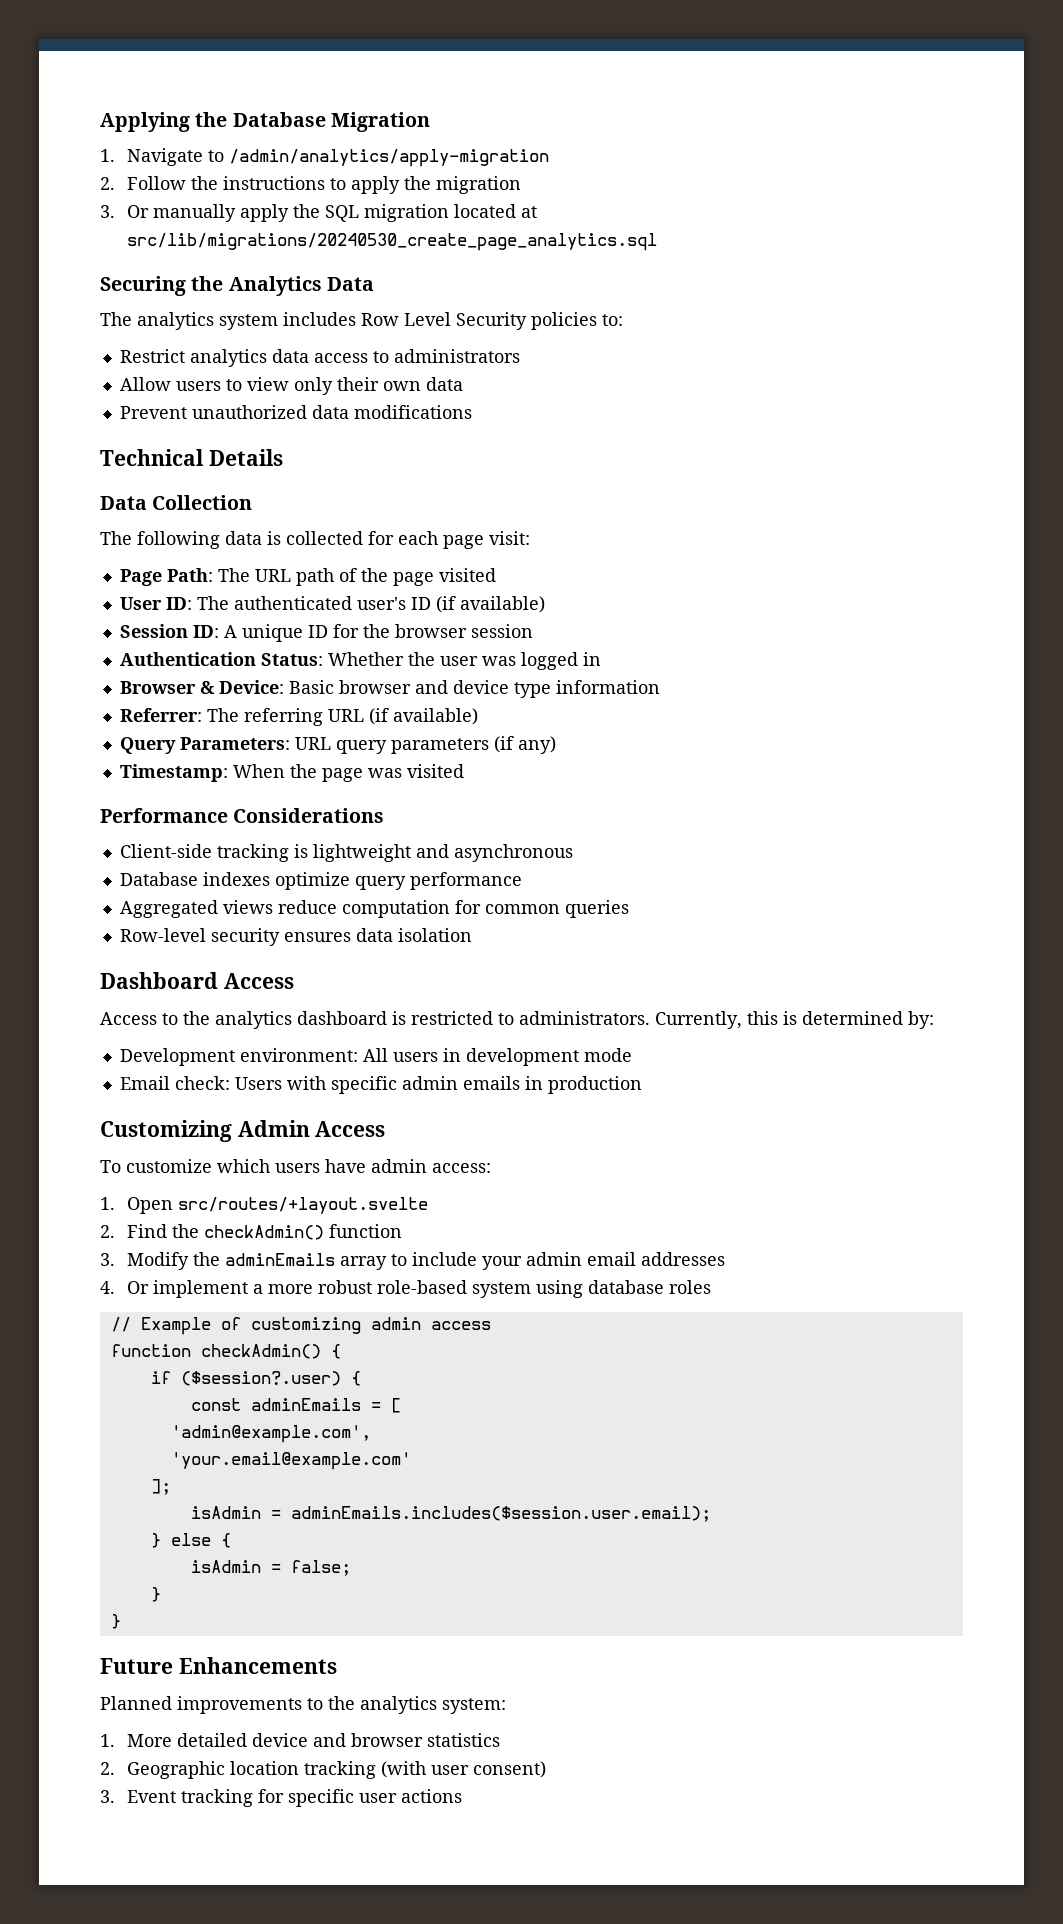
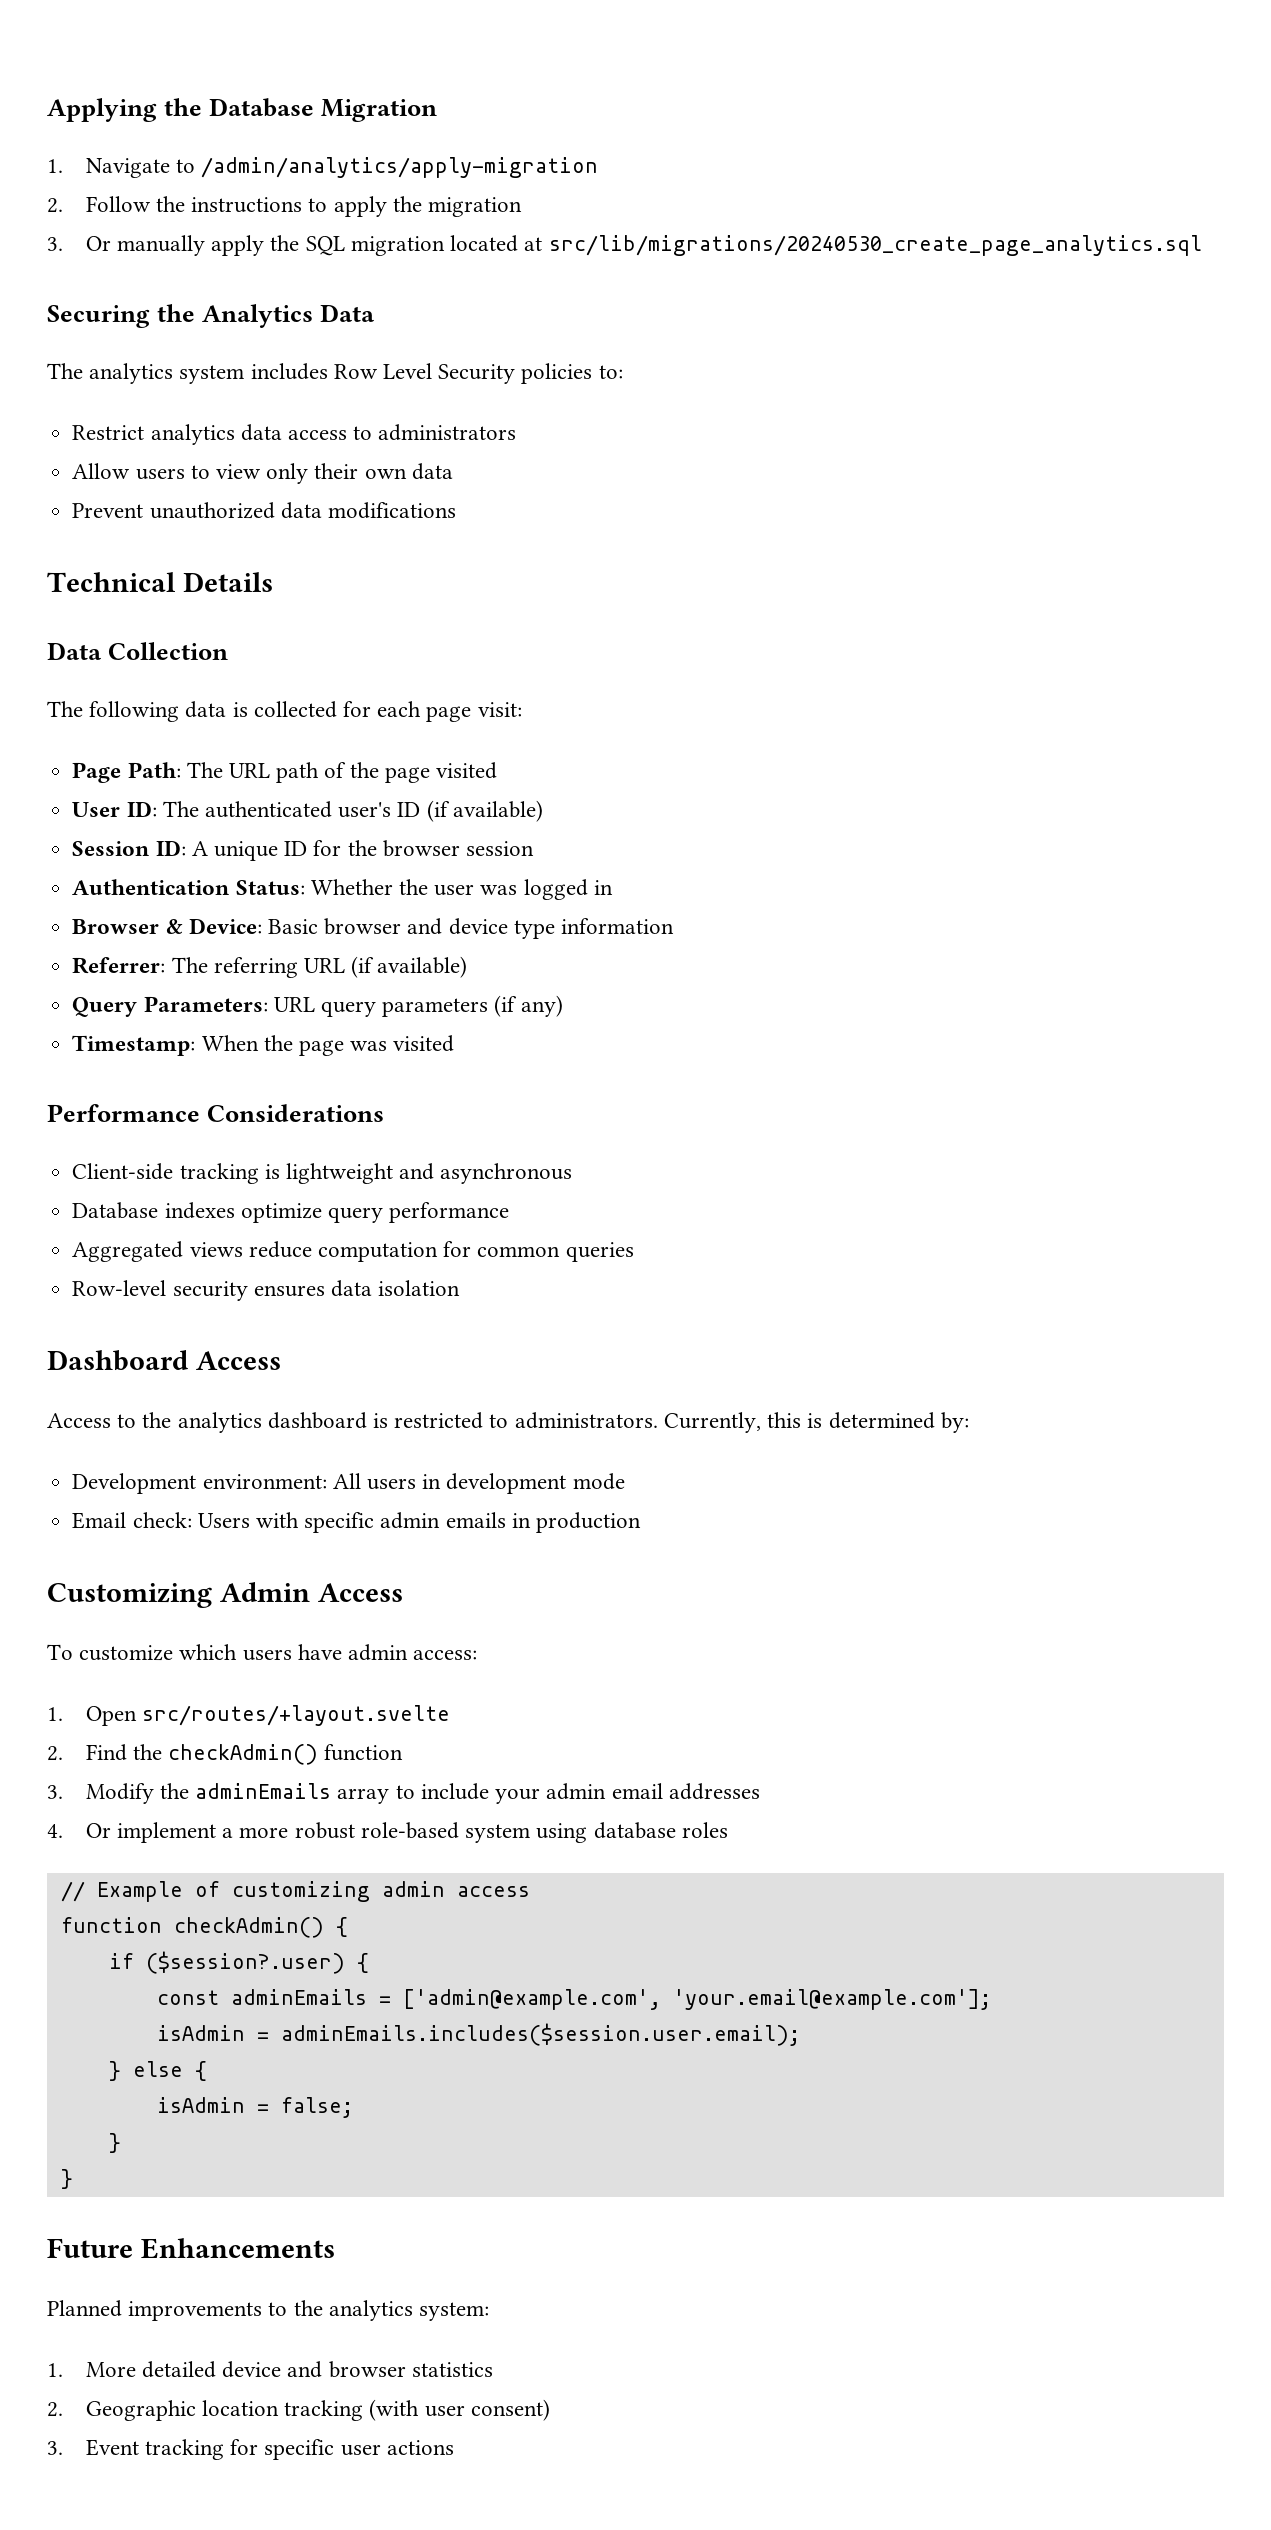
- const adminEmails = [
- 'admin@example.com',
- 'your.email@example.com'
- ];
+ const adminEmails = ['admin@example.com', 'your.email@example.com'];

